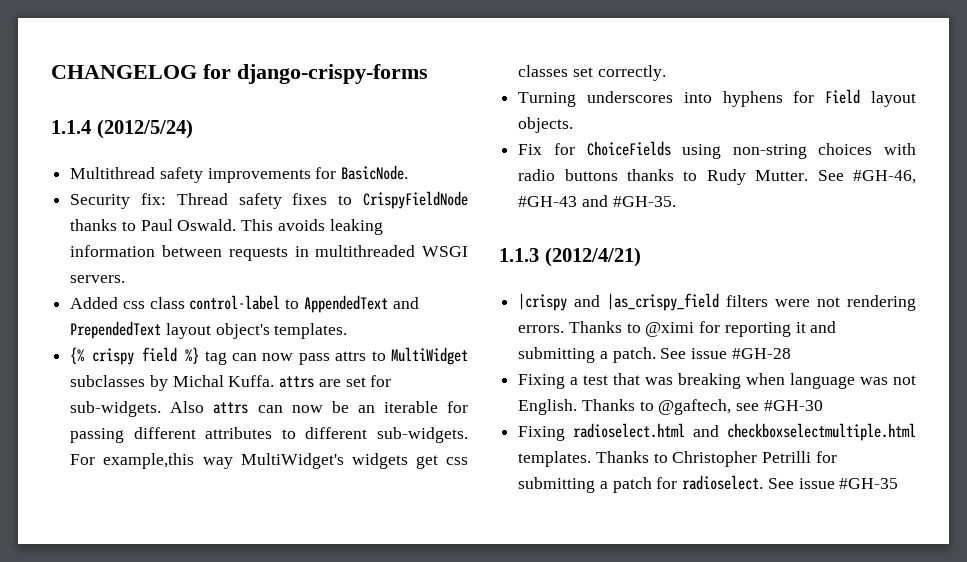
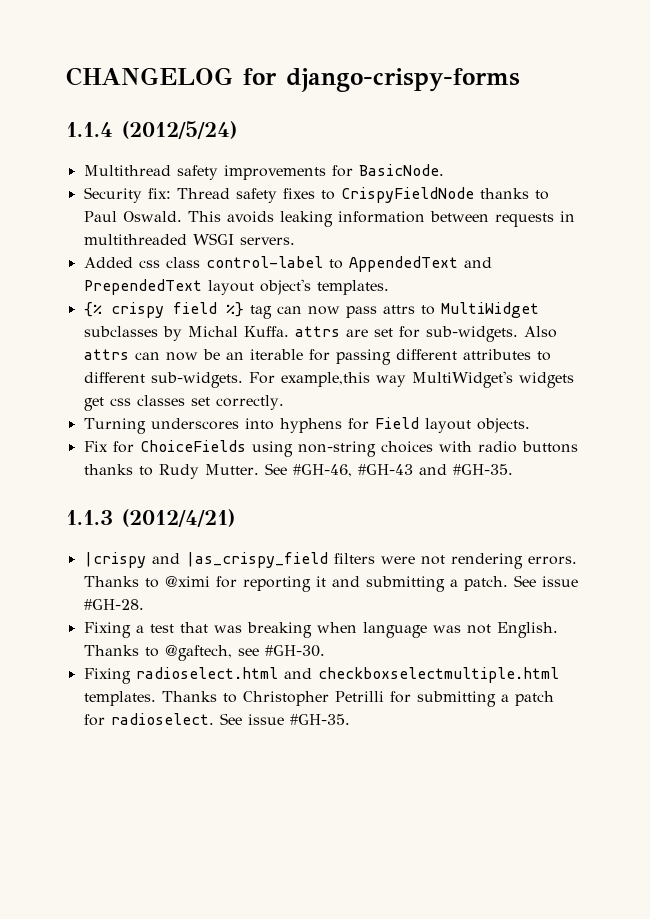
- See issue #GH-28
+ See issue #GH-28.
- Thanks to @gaftech, see #GH-30
+ Thanks to @gaftech, see #GH-30.
- See issue #GH-35
+ See issue #GH-35.

